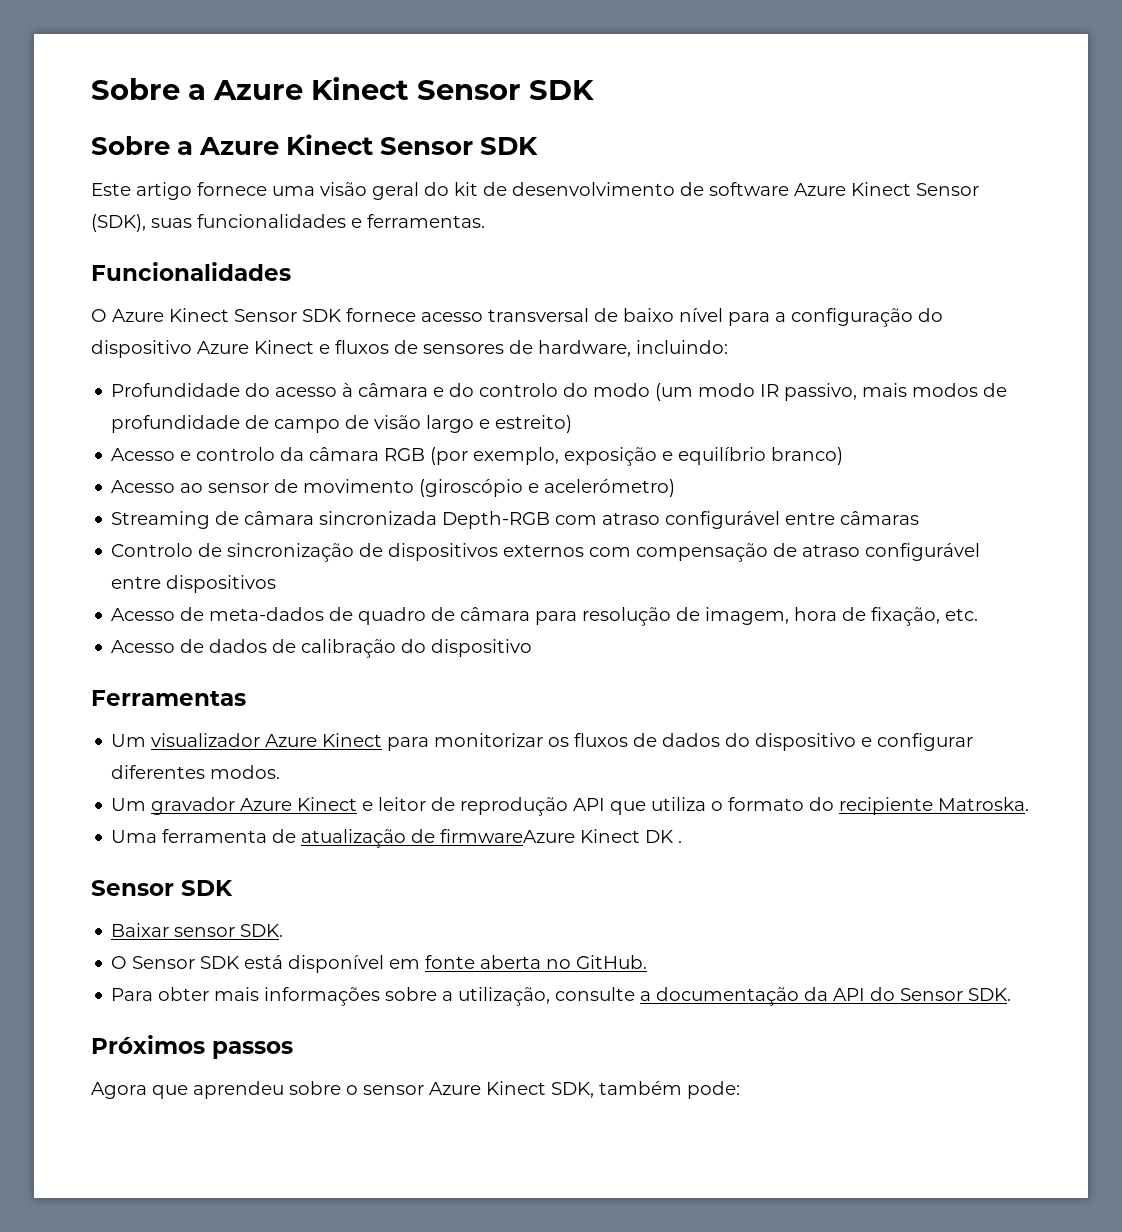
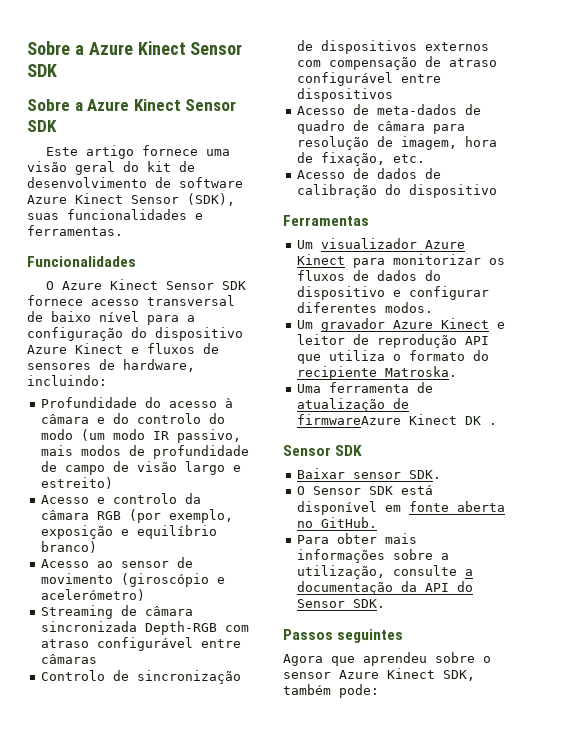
- Próximos passos
+ Passos seguintes

